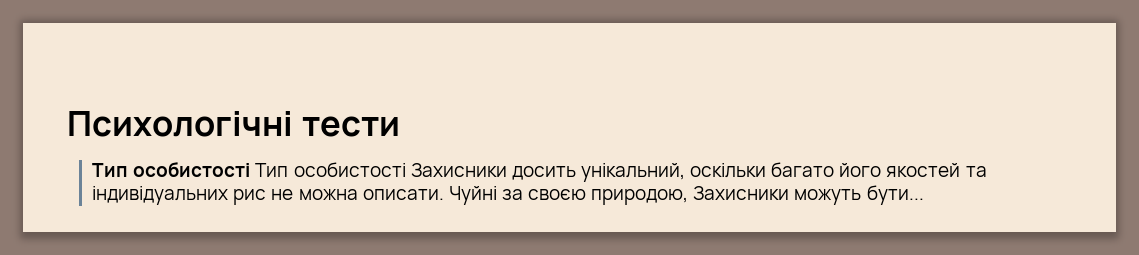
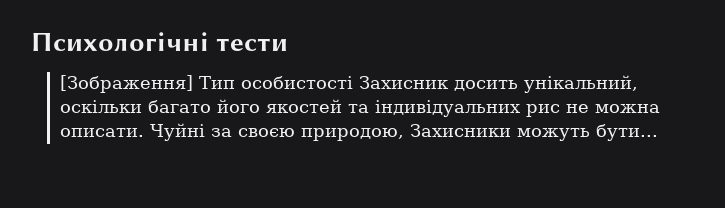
- Тип особистості Тип особистості Захисники досить унікальний, оскільки багато його якостей та індивідуальних рис не можна описати.
+ [Зображення] Тип особистості Захисник досить унікальний, оскільки багато його якостей та індивідуальних рис не можна описати.

